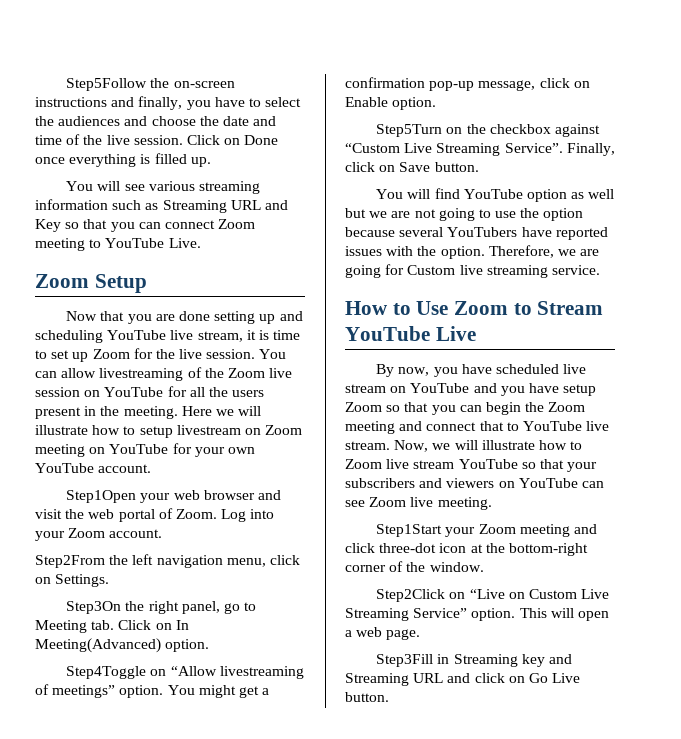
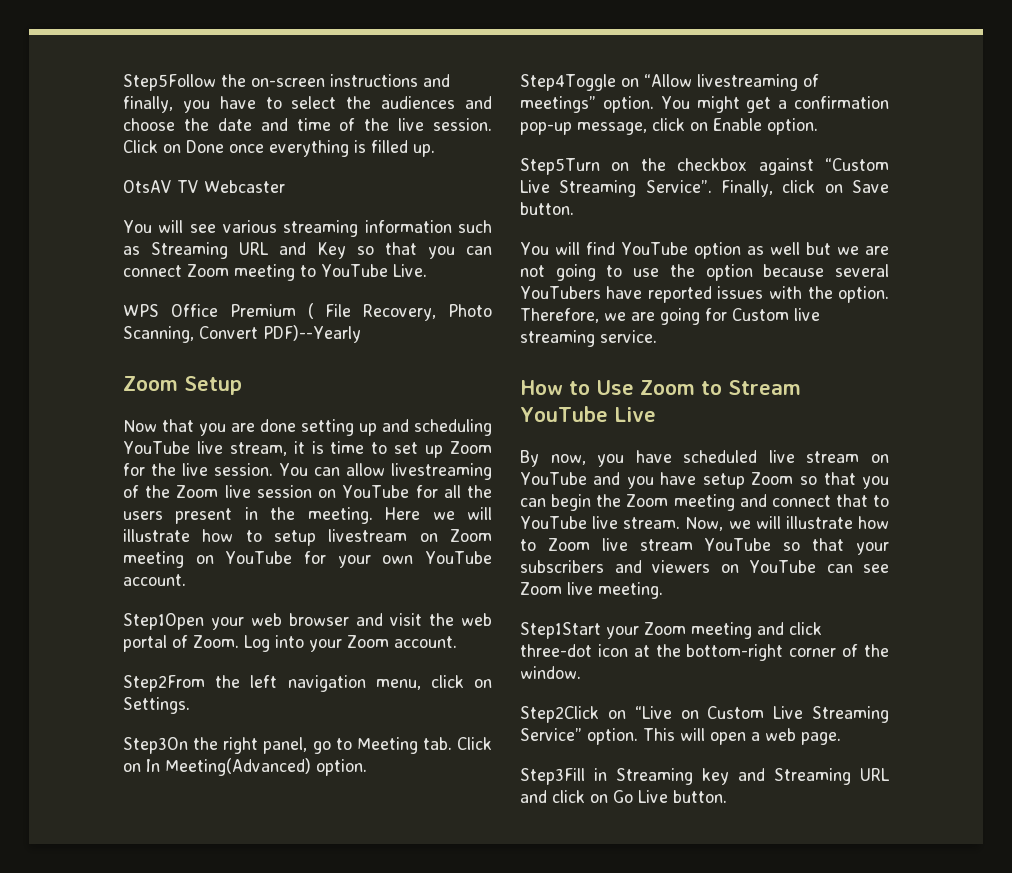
+ OtsAV TV Webcaster
+ WPS Office Premium ( File Recovery, Photo Scanning, Convert PDF)--Yearly

